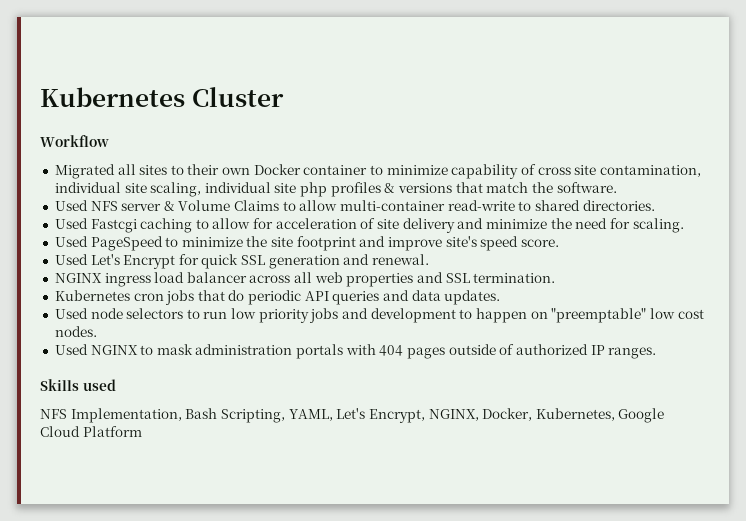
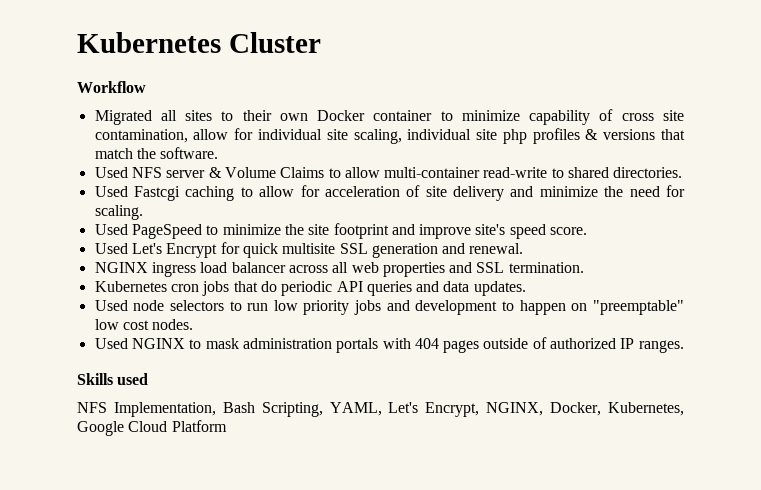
- Migrated all sites to their own Docker container to minimize capability of cross site contamination, individual site scaling, individual site php profiles & versions that match the software.
+ Migrated all sites to their own Docker container to minimize capability of cross site contamination, allow for individual site scaling, individual site php profiles & versions that match the software.
- Used Let's Encrypt for quick SSL generation and renewal.
+ Used Let's Encrypt for quick multisite SSL generation and renewal.

